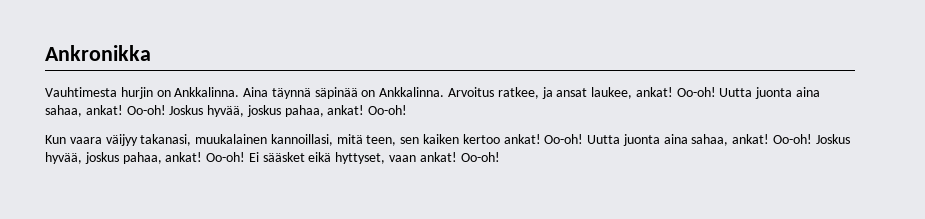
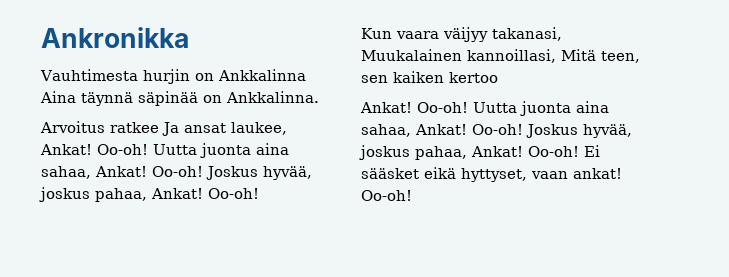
- Vauhtimesta hurjin on Ankkalinna. Aina täynnä säpinää on Ankkalinna. Arvoitus ratkee, ja ansat laukee, ankat! Oo-oh! Uutta juonta aina sahaa, ankat! Oo-oh! Joskus hyvää, joskus pahaa, ankat!
+ Vauhtimesta hurjin on Ankkalinna Aina täynnä säpinää on Ankkalinna.
+ Arvoitus ratkee Ja ansat laukee, Ankat! Oo-oh! Uutta juonta aina sahaa, Ankat! Oo-oh! Joskus hyvää, joskus pahaa, Ankat!
- Kun vaara väijyy takanasi, muukalainen kannoillasi, mitä teen, sen kaiken kertoo ankat! Oo-oh! Uutta juonta aina sahaa, ankat! Oo-oh! Joskus hyvää, joskus pahaa, ankat!
+ Kun vaara väijyy takanasi, Muukalainen kannoillasi, Mitä teen, sen kaiken kertoo
+ Ankat! Oo-oh! Uutta juonta aina sahaa, Ankat! Oo-oh! Joskus hyvää, joskus pahaa, Ankat!

